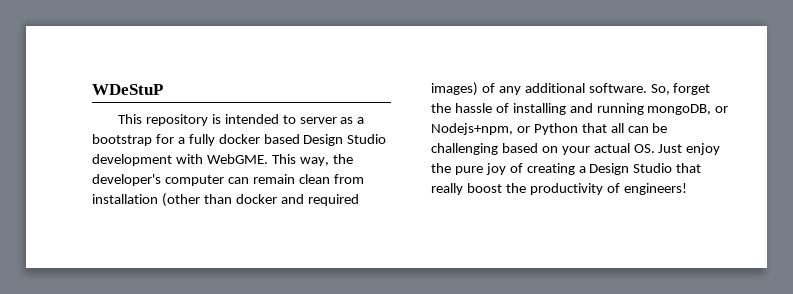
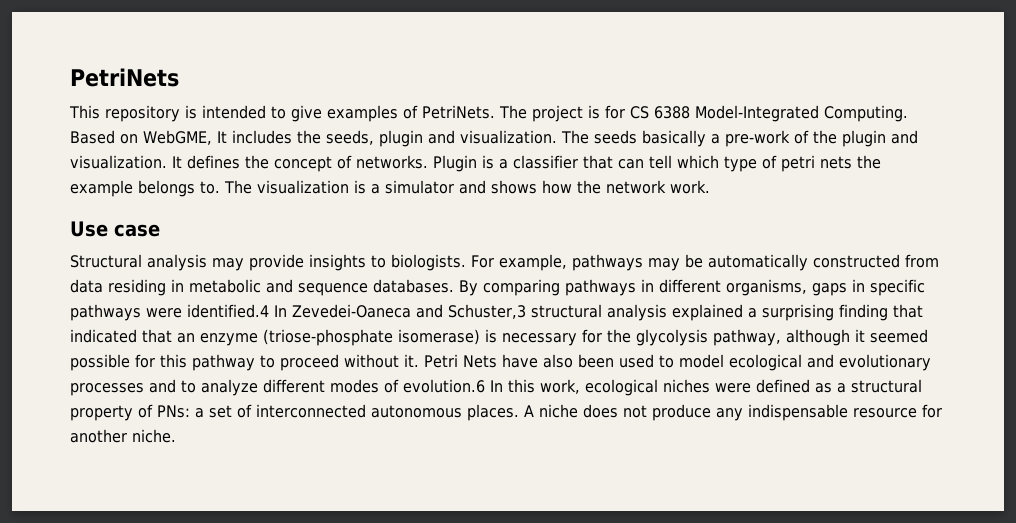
- WDeStuP
+ PetriNets
- This repository is intended to server as a bootstrap for a fully docker based Design Studio development with WebGME. This way, the developer's computer can remain clean from installation (other than docker and required images) of any additional software. So, forget the hassle of installing and running mongoDB, or Nodejs+npm, or Python that all can be challenging based on your actual OS. Just enjoy the pure joy of creating a Design Studio that really boost the productivity of engineers!
+ This repository is intended to give examples of PetriNets. The project is for CS 6388 Model-Integrated Computing. Based on WebGME, It includes the seeds, plugin and visualization. The seeds basically a pre-work of the plugin and visualization. It defines the concept of networks. Plugin is a classifier that can tell which type of petri nets the example belongs to. The visualization is a simulator and shows how the network work.
+ Use case
+ Structural analysis may provide insights to biologists. For example, pathways may be automatically constructed from data residing in metabolic and sequence databases. By comparing pathways in different organisms, gaps in specific pathways were identified.4 In Zevedei-Oaneca and Schuster,3 structural analysis explained a surprising finding that indicated that an enzyme (triose-phosphate isomerase) is necessary for the glycolysis pathway, although it seemed possible for this pathway to proceed without it. Petri Nets have also been used to model ecological and evolutionary processes and to analyze different modes of evolution.6 In this work, ecological niches were defined as a structural property of PNs: a set of interconnected autonomous places. A niche does not produce any indispensable resource for another niche.

